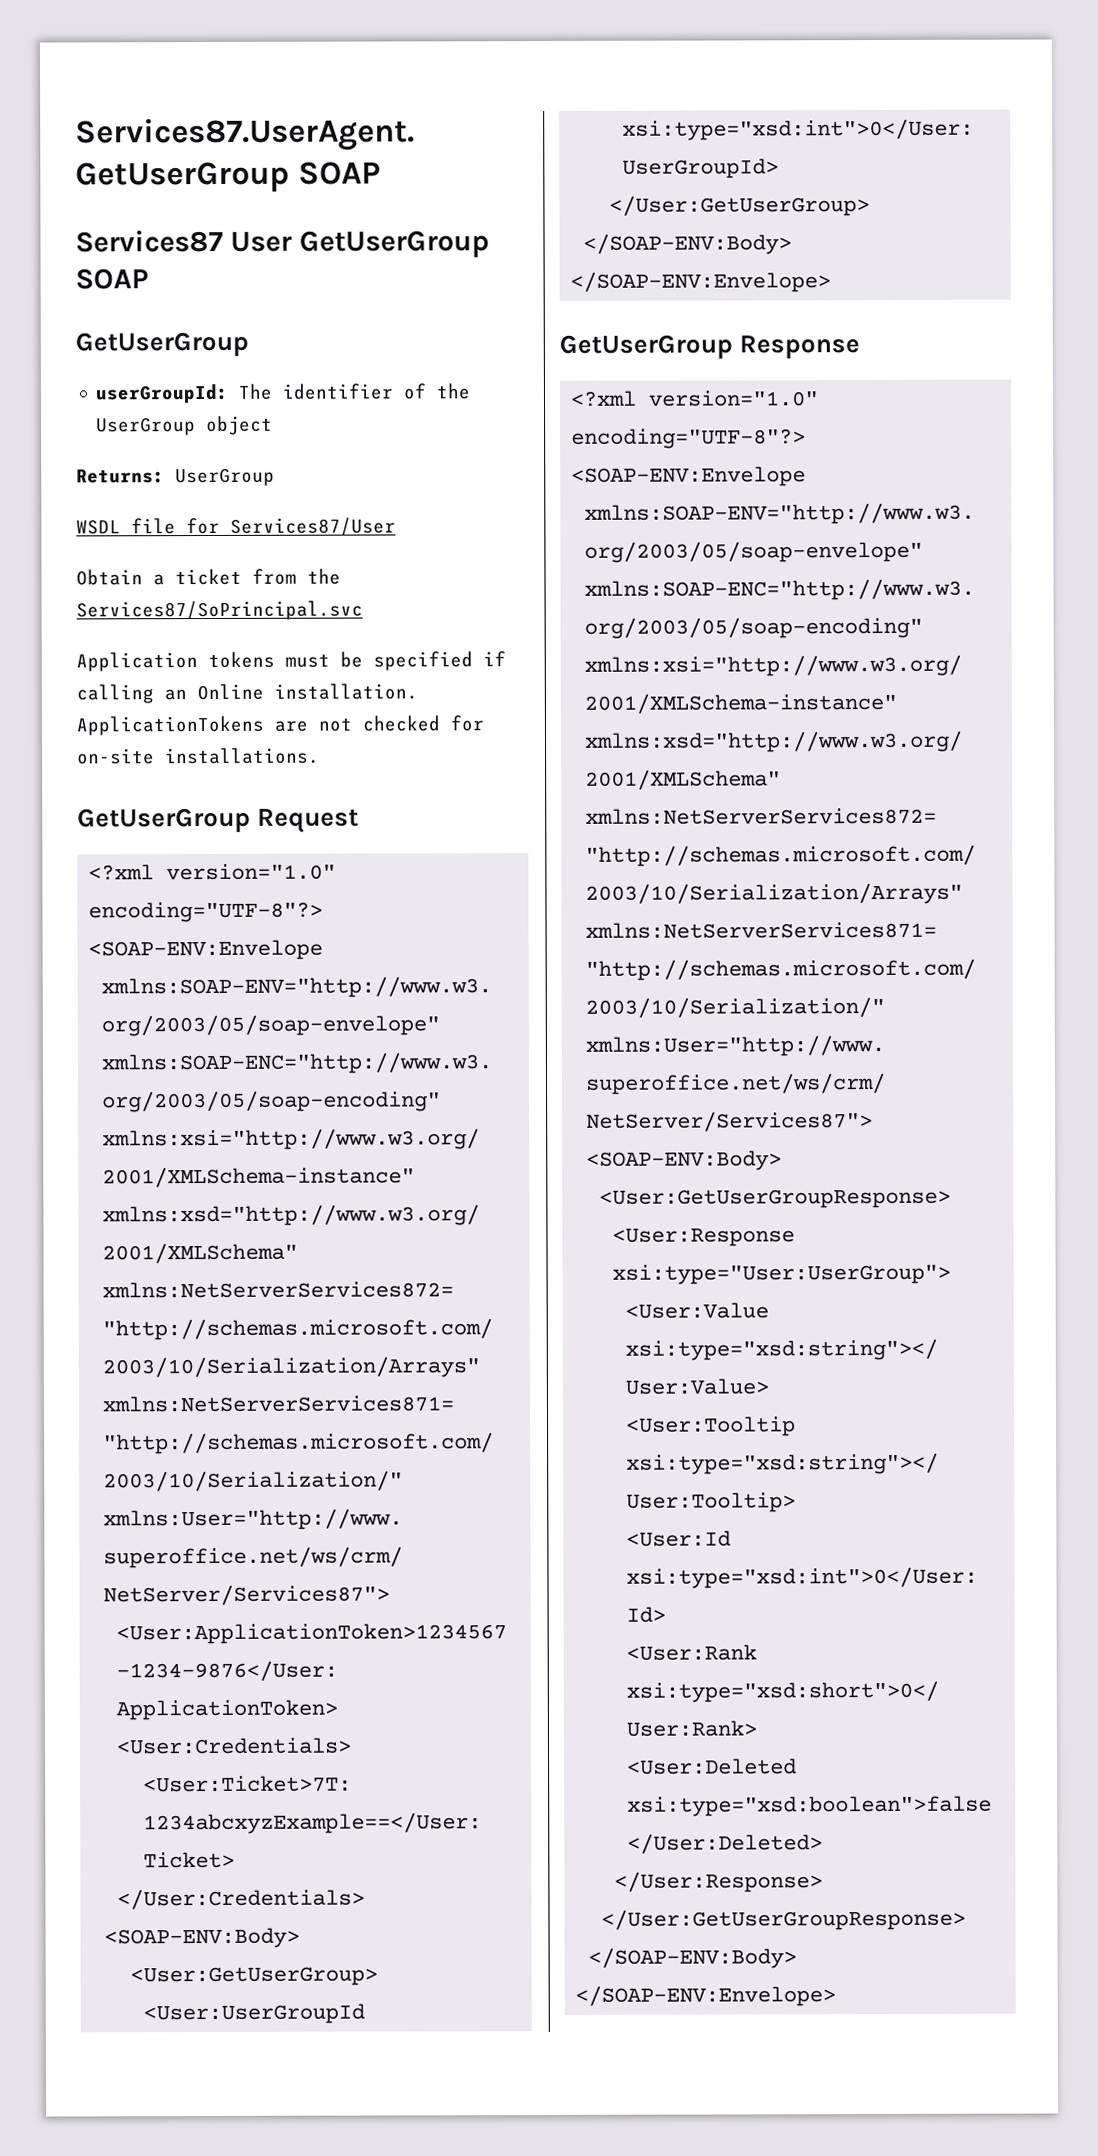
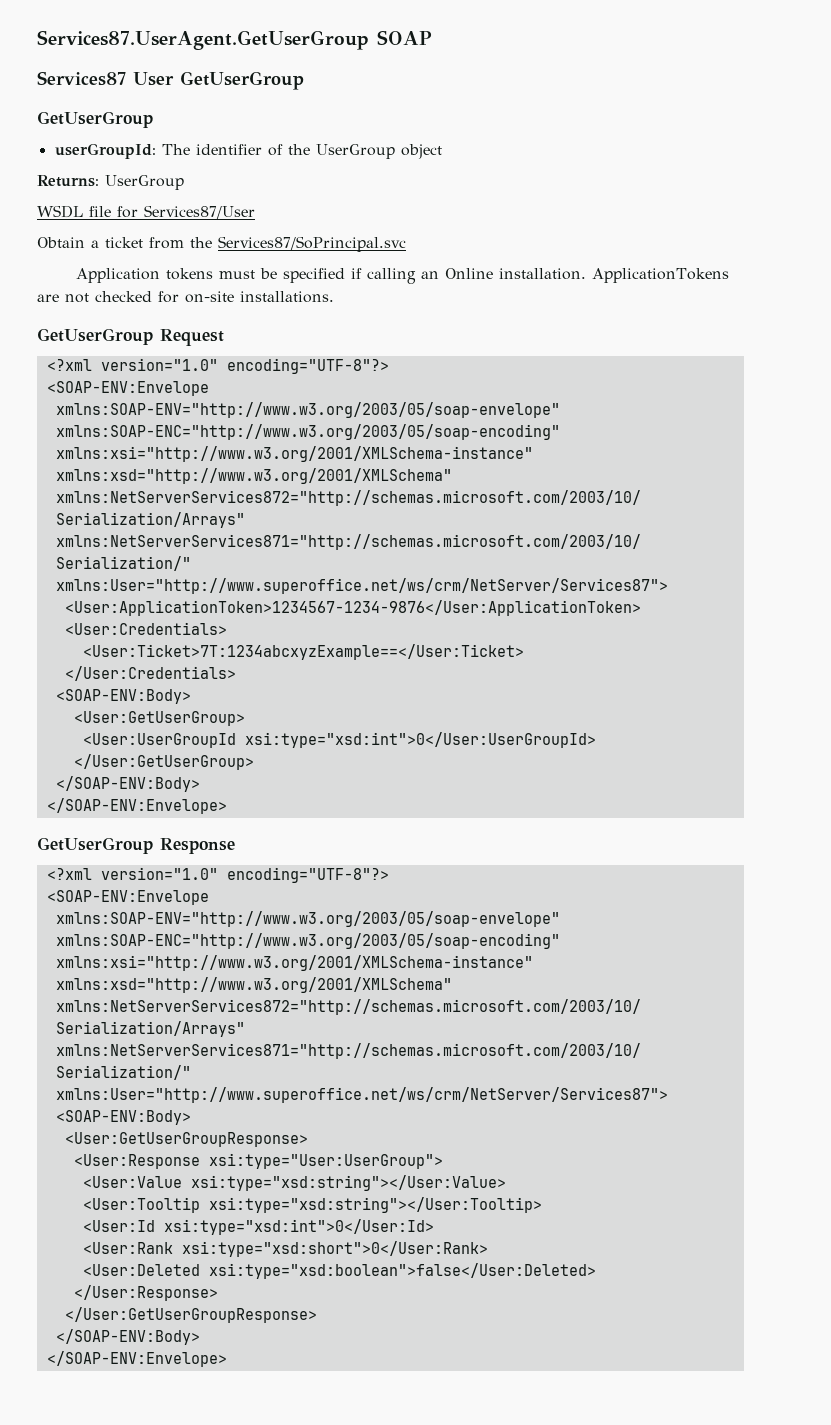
- Services87 User GetUserGroup SOAP
+ Services87 User GetUserGroup

